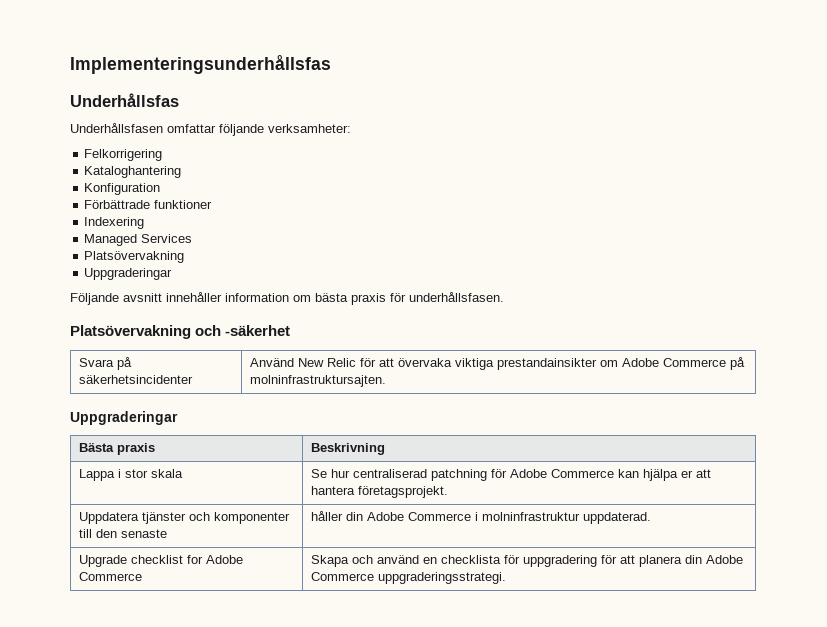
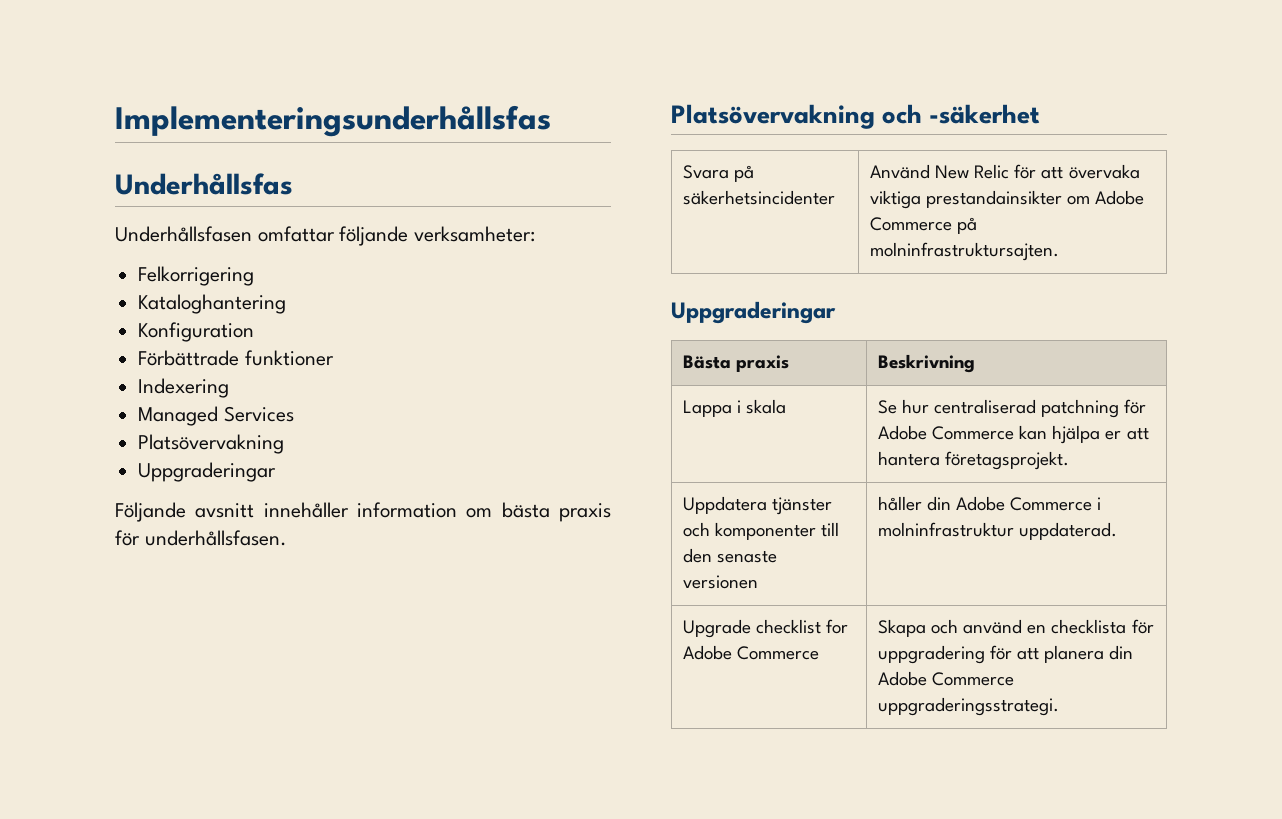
- Lappa i stor skala | Se hur centraliserad patchning för Adobe Commerce kan hjälpa er att hantera företagsprojekt.
+ Lappa i skala | Se hur centraliserad patchning för Adobe Commerce kan hjälpa er att hantera företagsprojekt.
- Uppdatera tjänster och komponenter till den senaste | håller din Adobe Commerce i molninfrastruktur uppdaterad.
+ Uppdatera tjänster och komponenter till den senaste versionen | håller din Adobe Commerce i molninfrastruktur uppdaterad.

